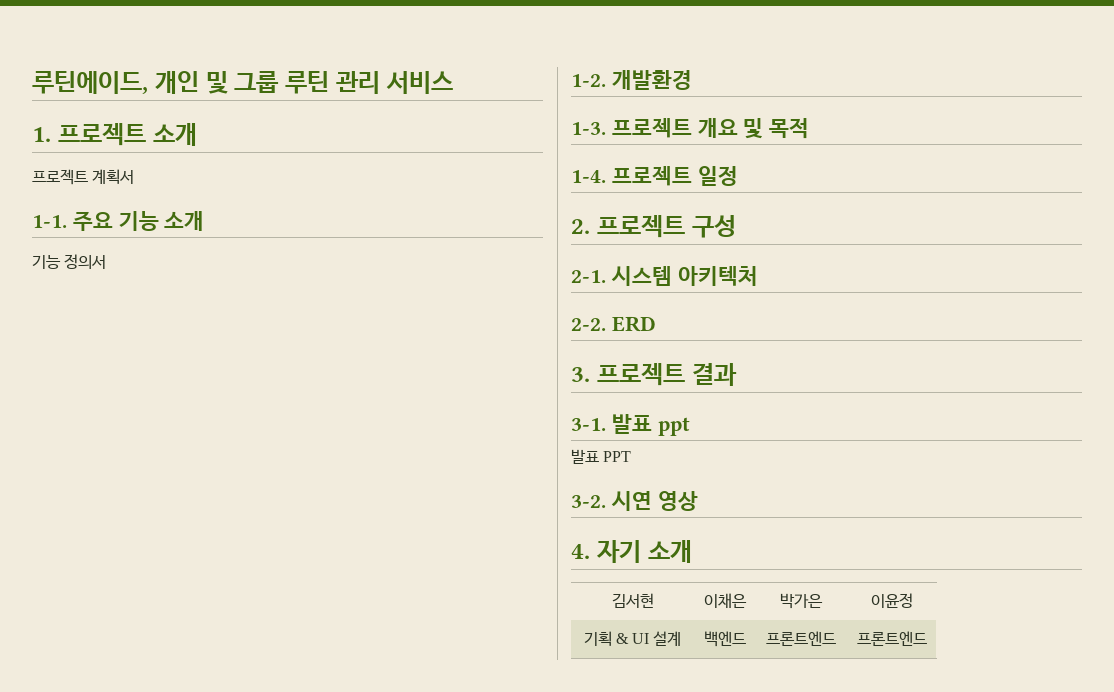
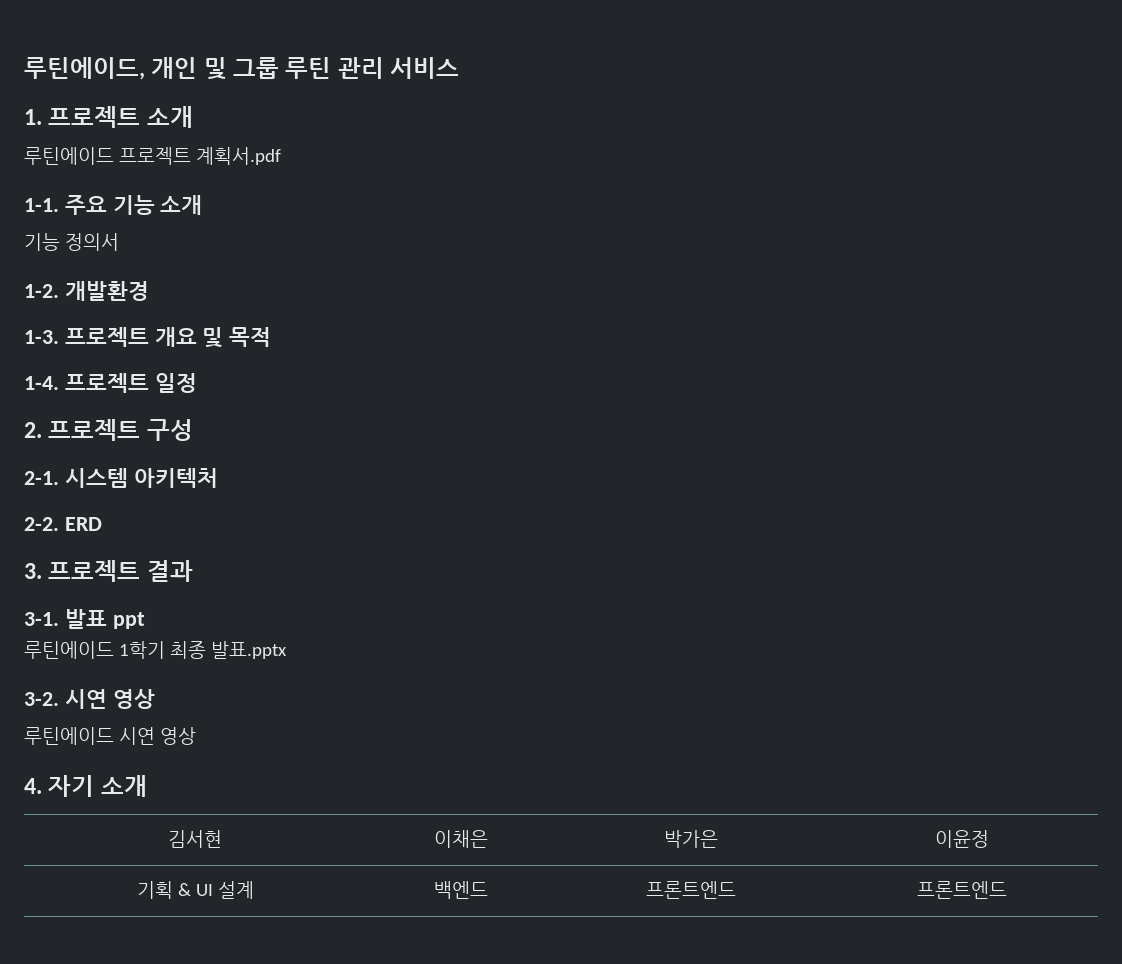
- 프로젝트 계획서
+ 루틴에이드 프로젝트 계획서.pdf
- 발표 PPT
+ 루틴에이드 1학기 최종 발표.pptx
+ 루틴에이드 시연 영상

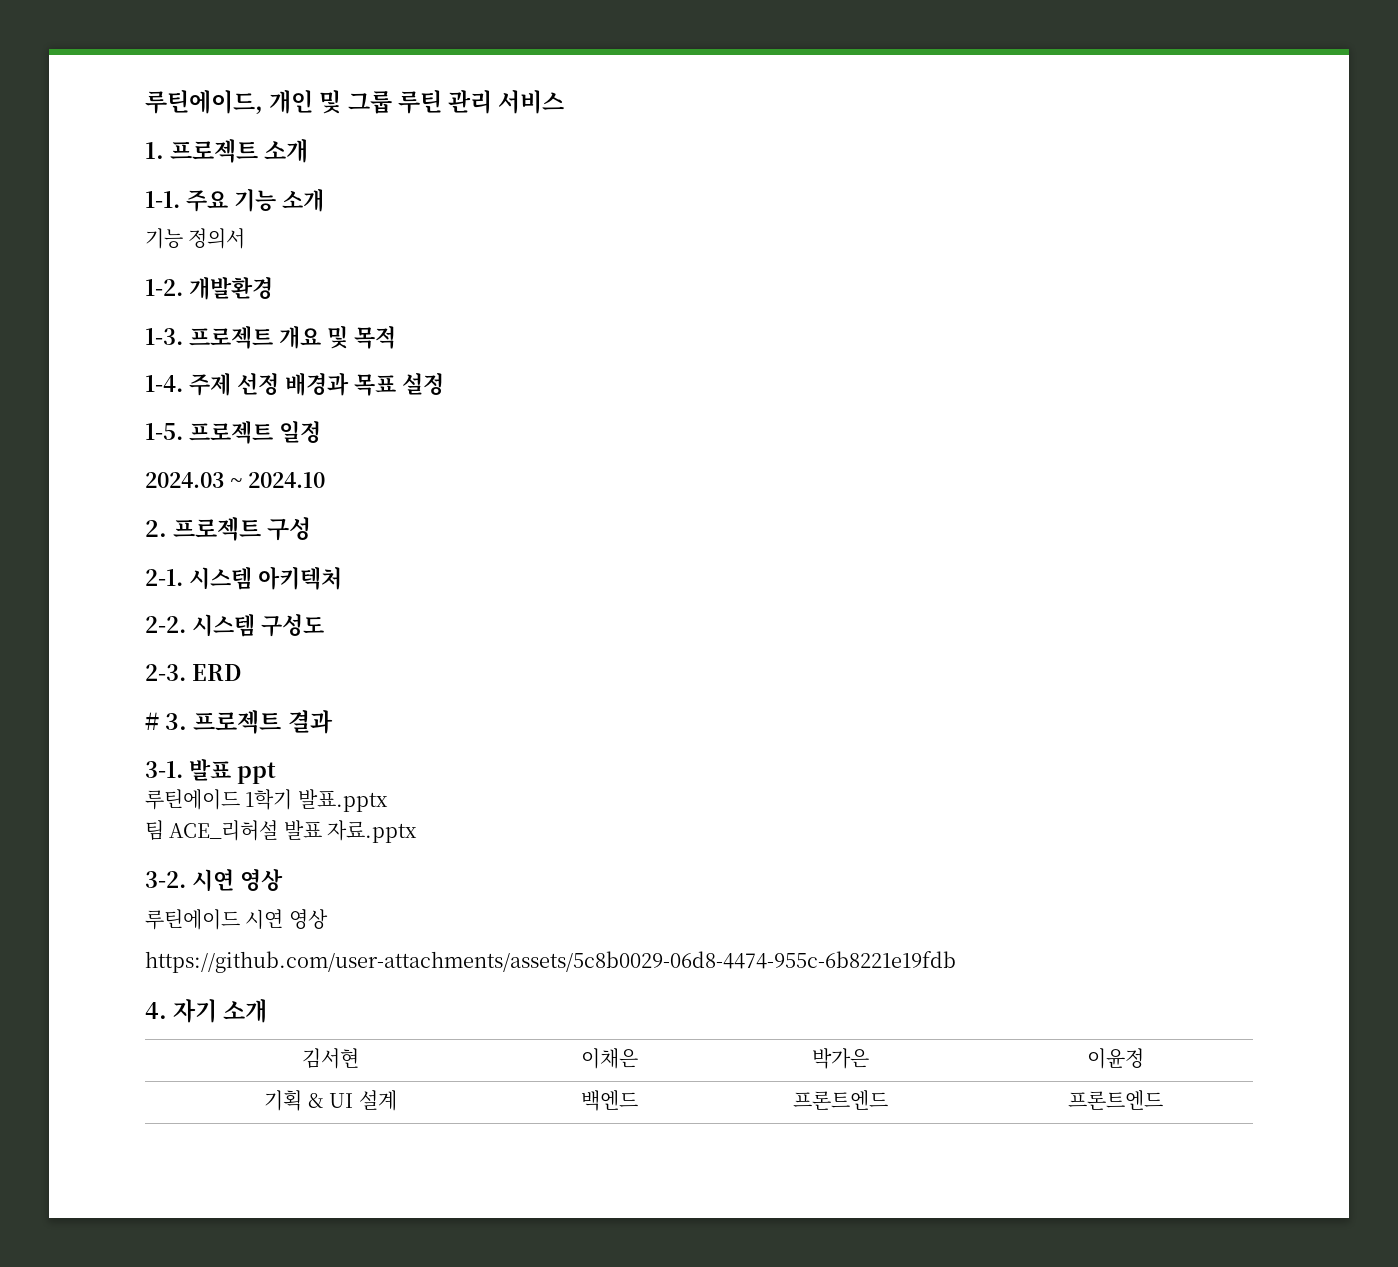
- 루틴에이드 프로젝트 계획서.pdf
+ 주제 선정 배경과 목표 설정
+ 1-5.
+ 2024.03 ~ 2024.10
+ 시스템 구성도
+ 2-3.
- 3. 프로젝트 결과
+ # 3. 프로젝트 결과
- 루틴에이드 1학기 최종 발표.pptx
+ 루틴에이드 1학기 발표.pptx
+ 팀 ACE_리허설 발표 자료.pptx
+ https://github.com/user-attachments/assets/5c8b0029-06d8-4474-955c-6b8221e19fdb

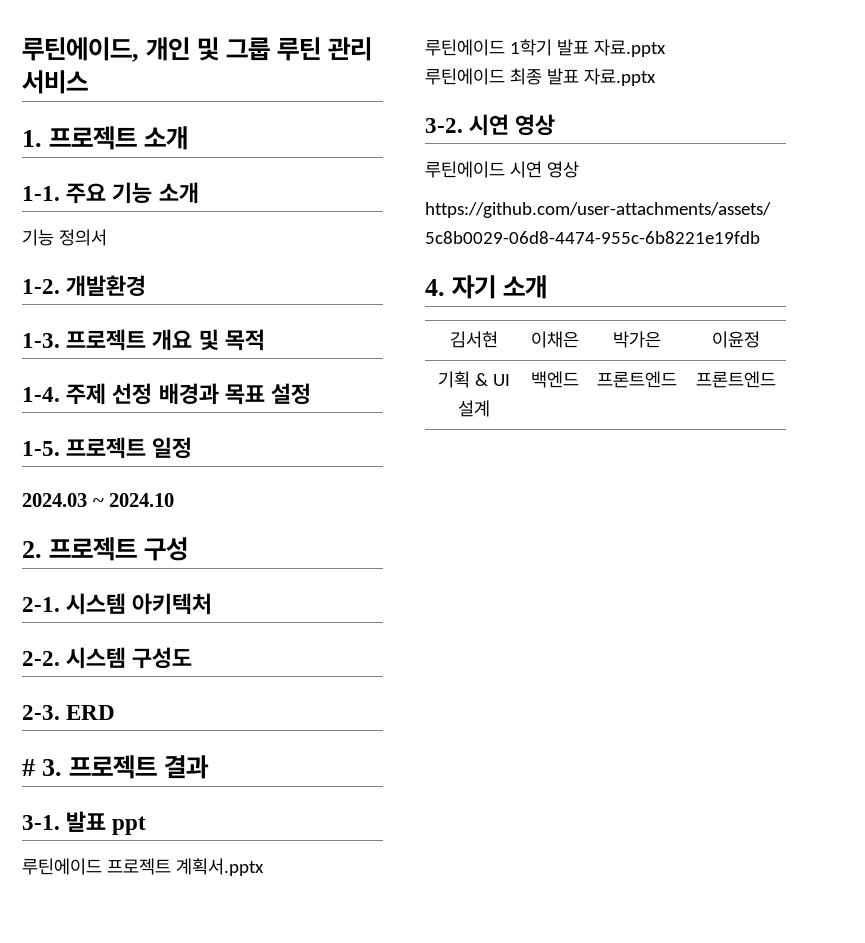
+ 루틴에이드 프로젝트 계획서.pptx
- 루틴에이드 1학기 발표.pptx
- 팀 ACE_리허설 발표 자료.pptx
+ 루틴에이드 1학기 발표 자료.pptx
+ 루틴에이드 최종 발표 자료.pptx

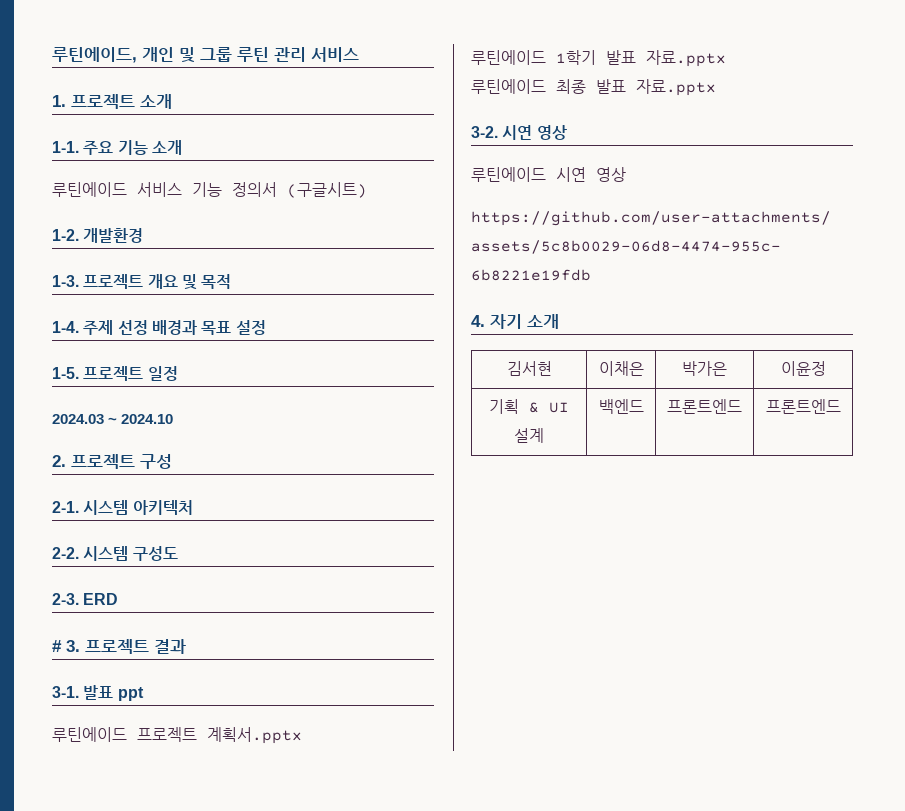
- 기능 정의서
+ 루틴에이드 서비스 기능 정의서 (구글시트)

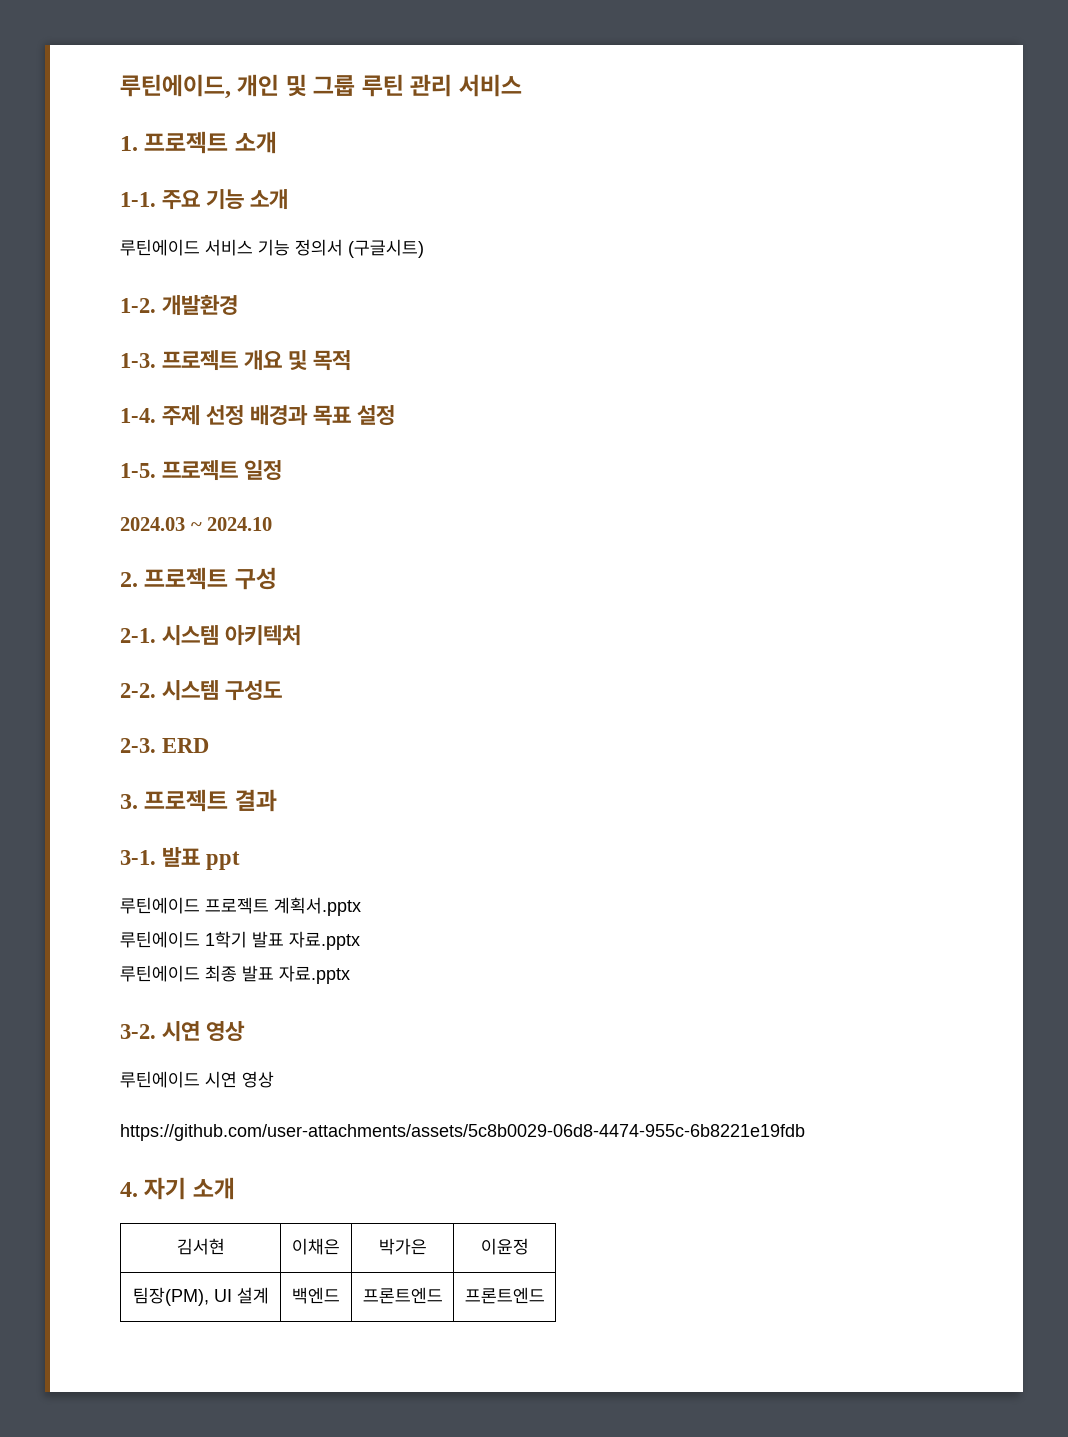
- # 3. 프로젝트 결과
+ 3. 프로젝트 결과
- 기획 & UI 설계 | 백엔드 | 프론트엔드 | 프론트엔드
+ 팀장(PM), UI 설계 | 백엔드 | 프론트엔드 | 프론트엔드

